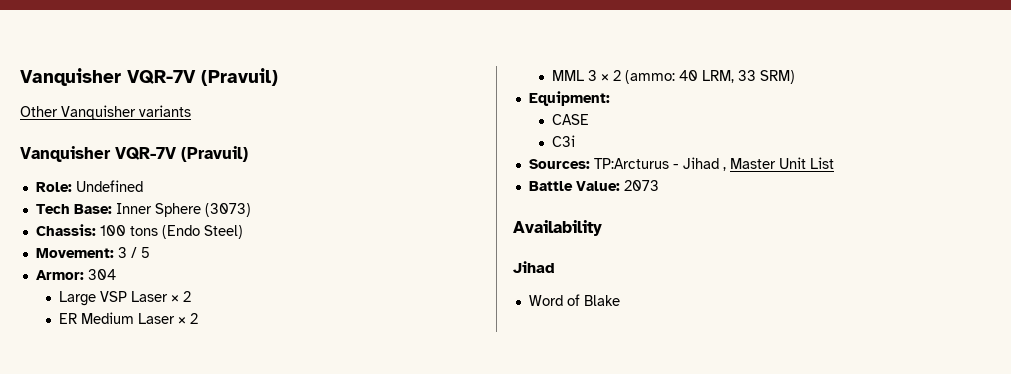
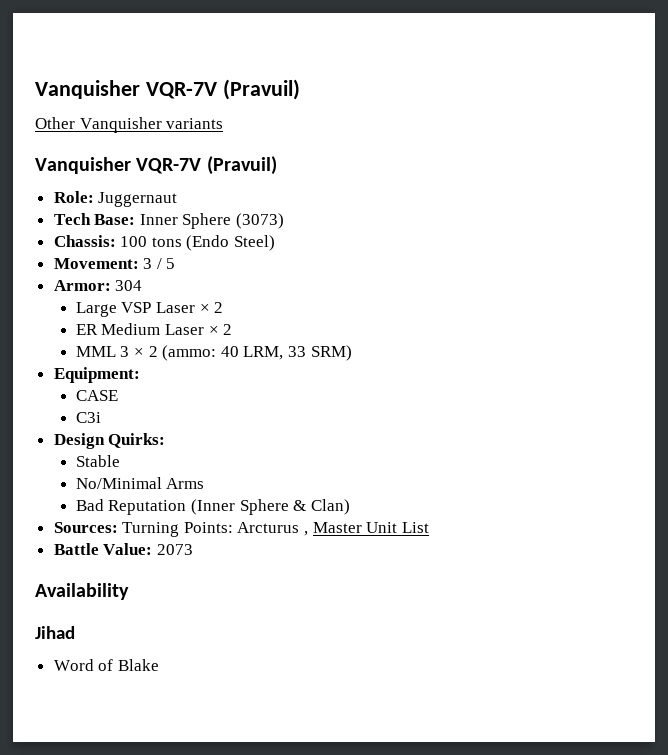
- Role: Undefined
+ Role: Juggernaut
- Sources: TP:Arcturus - Jihad , Master Unit List
+ Design Quirks:
+ Stable
+ No/Minimal Arms
+ Bad Reputation (Inner Sphere & Clan)
+ Sources: Turning Points: Arcturus , Master Unit List

